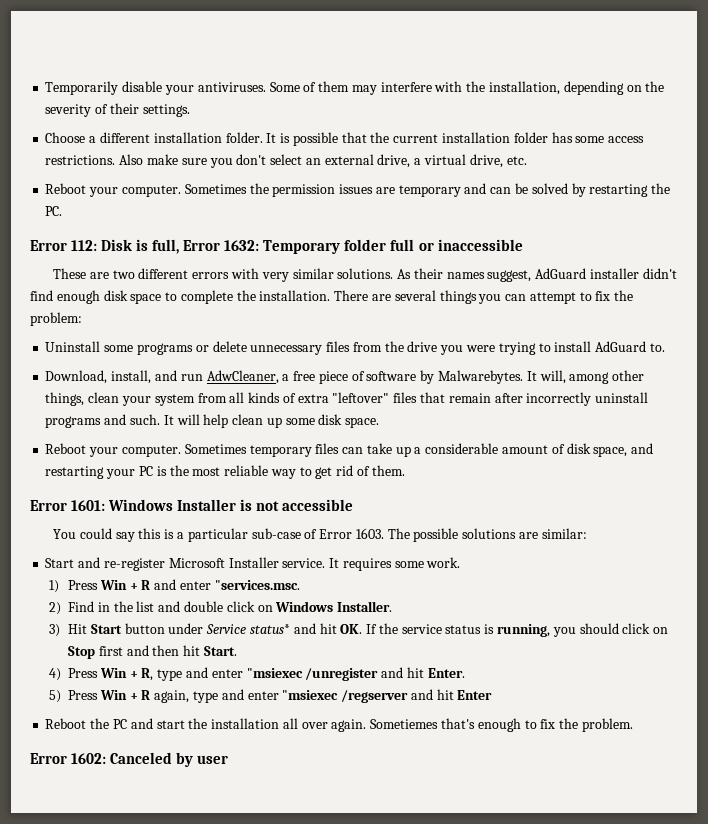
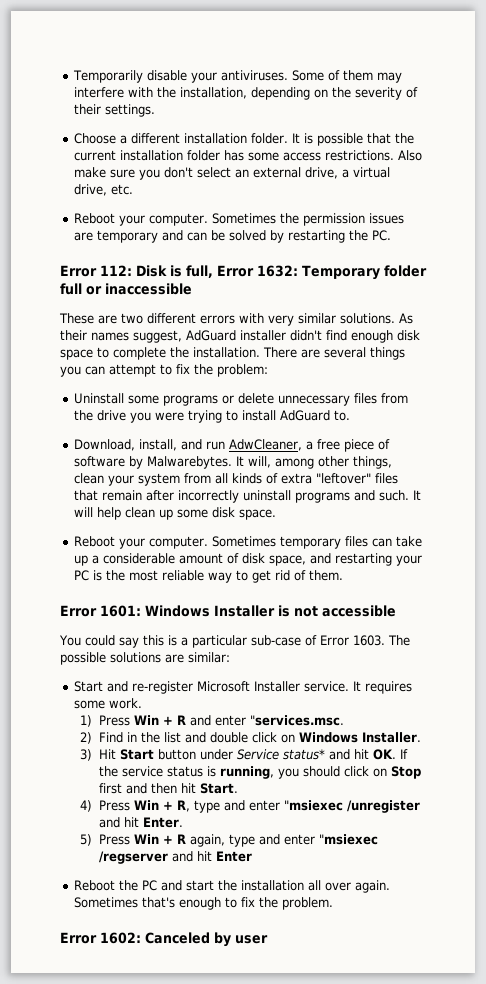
- Sometiemes that's enough to fix the problem.
+ Sometimes that's enough to fix the problem.

